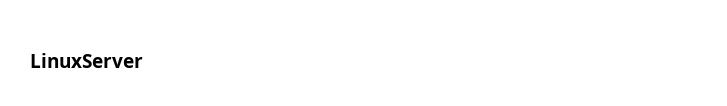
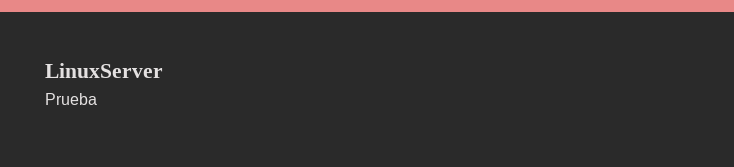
+ Prueba

